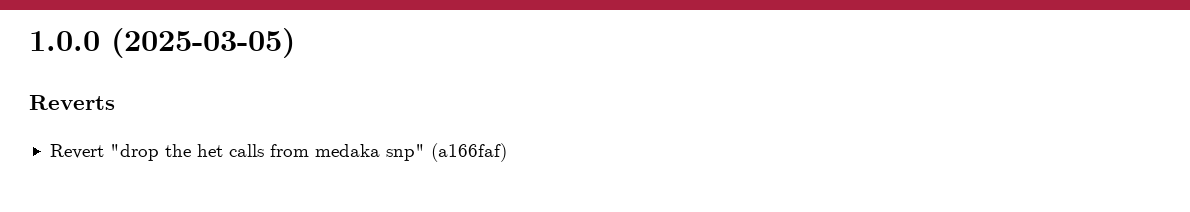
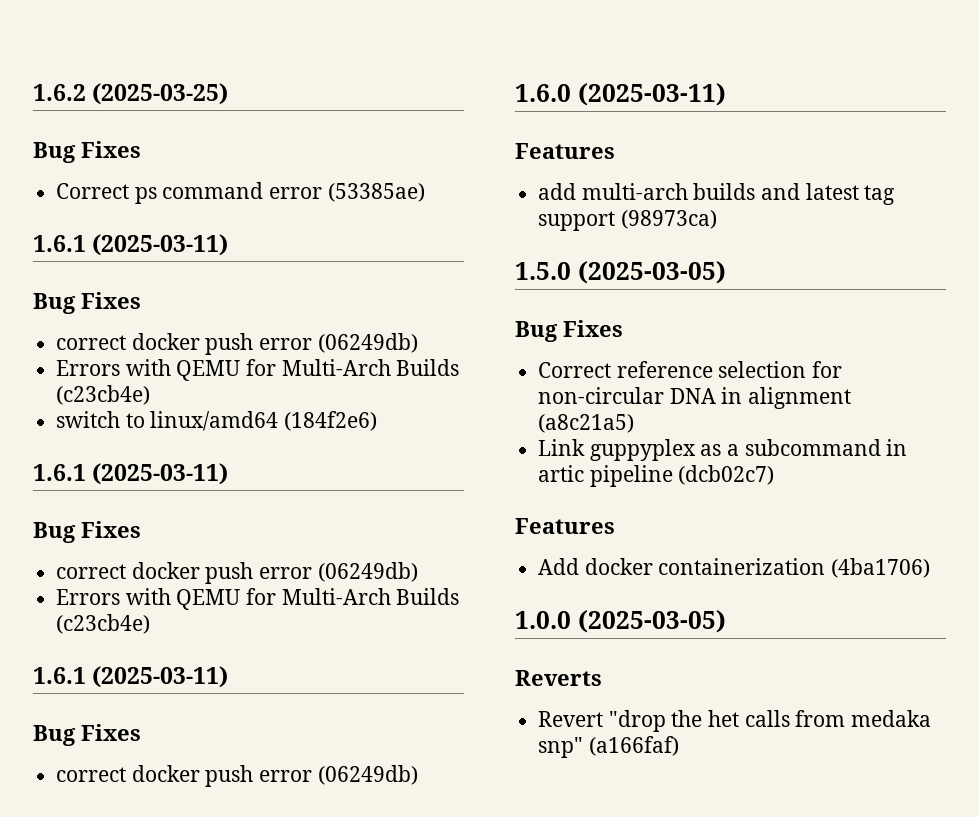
+ 1.6.2 (2025-03-25)
+ Bug Fixes
+ Correct ps command error (53385ae)
+ 1.6.1 (2025-03-11)
+ Bug Fixes
+ correct docker push error (06249db)
+ Errors with QEMU for Multi-Arch Builds (c23cb4e)
+ switch to linux/amd64 (184f2e6)
+ 1.6.1 (2025-03-11)
+ Bug Fixes
+ correct docker push error (06249db)
+ Errors with QEMU for Multi-Arch Builds (c23cb4e)
+ 1.6.1 (2025-03-11)
+ Bug Fixes
+ correct docker push error (06249db)
+ 1.6.0 (2025-03-11)
+ Features
+ add multi-arch builds and latest tag support (98973ca)
+ 1.5.0 (2025-03-05)
+ Bug Fixes
+ Correct reference selection for non-circular DNA in alignment (a8c21a5)
+ Link guppyplex as a subcommand in artic pipeline (dcb02c7)
+ Features
+ Add docker containerization (4ba1706)

